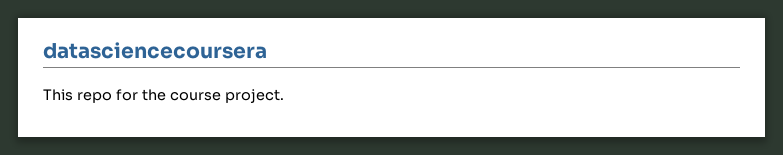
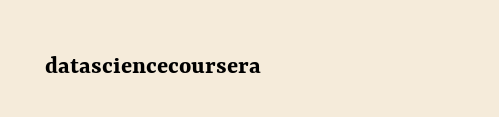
- This repo for the course project.

